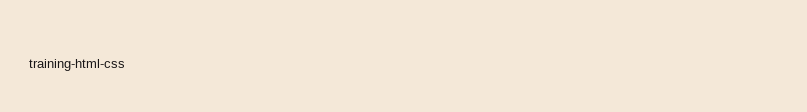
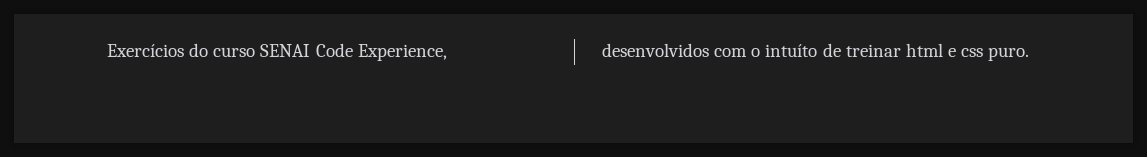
- training-html-css
+ Exercícios do curso SENAI Code Experience, desenvolvidos com o intuíto de treinar html e css puro.

